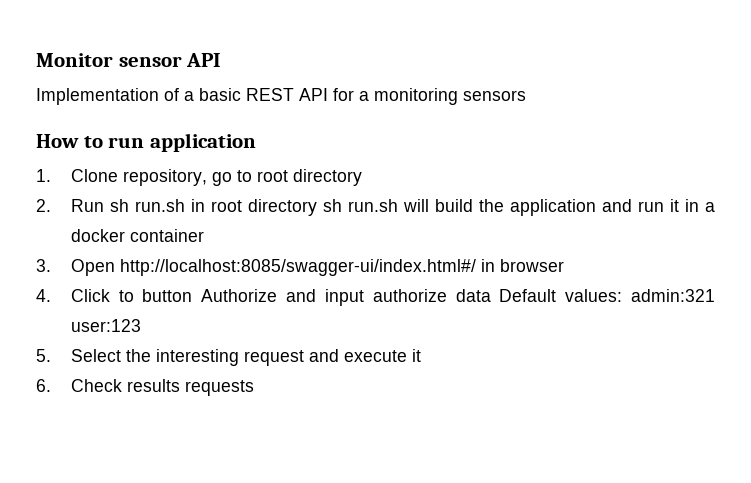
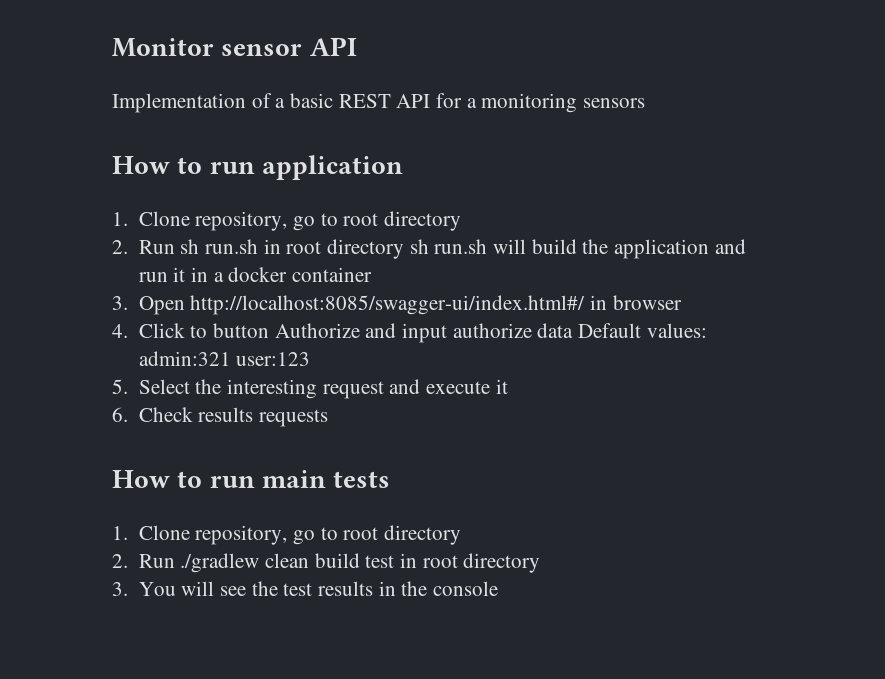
+ How to run main tests
+ 1. Clone repository, go to root directory
+ 2. Run ./gradlew clean build test in root directory
+ 3. You will see the test results in the console

